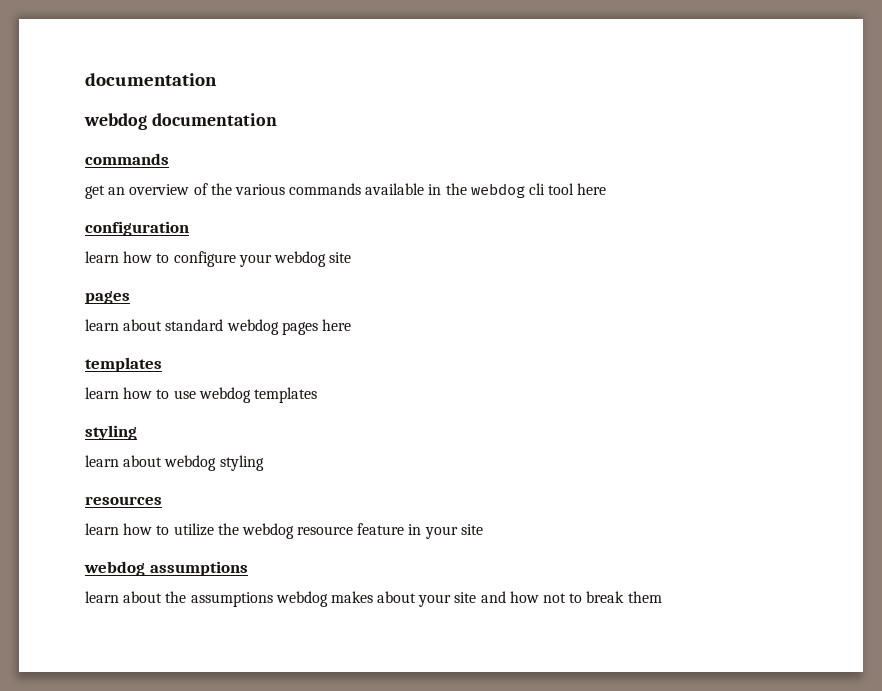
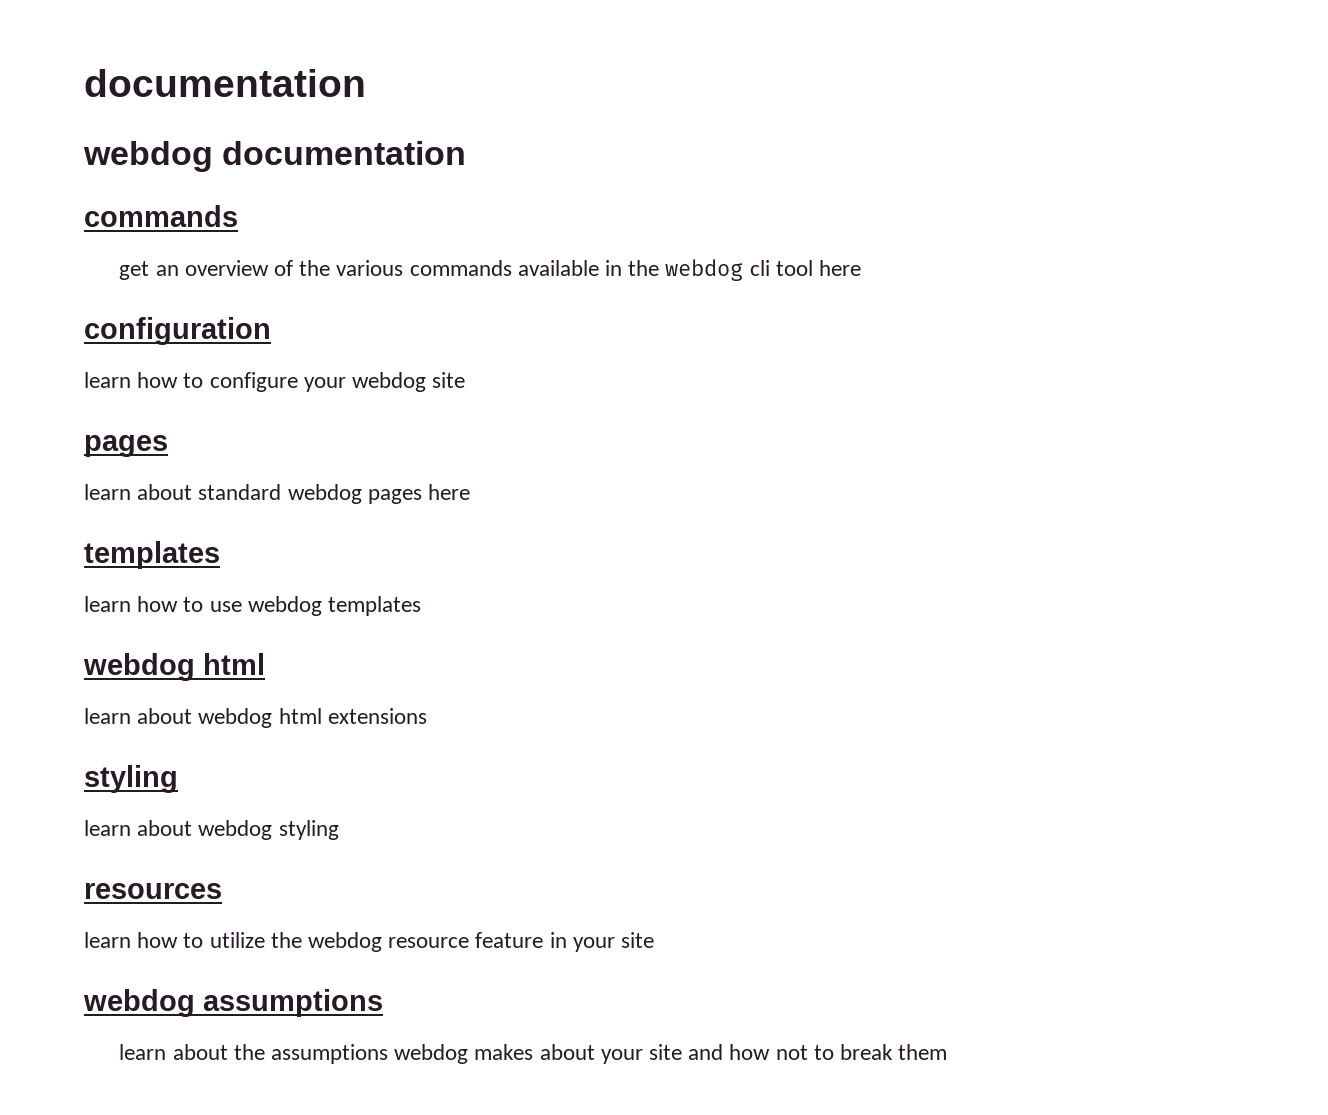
  learn how to use webdog templates
+ webdog html
+ learn about webdog html extensions

